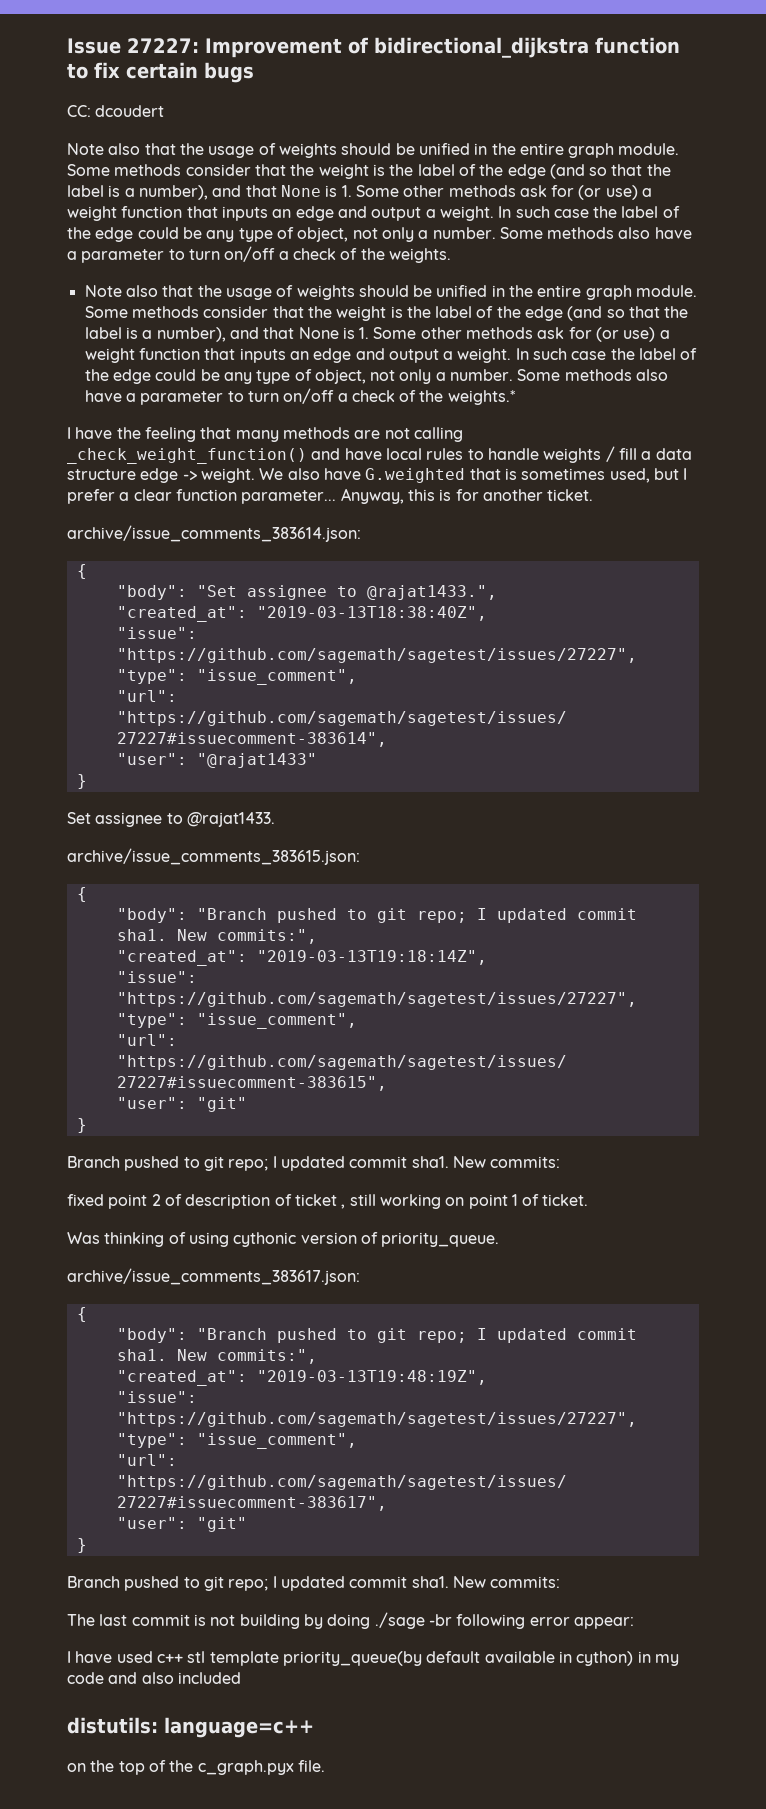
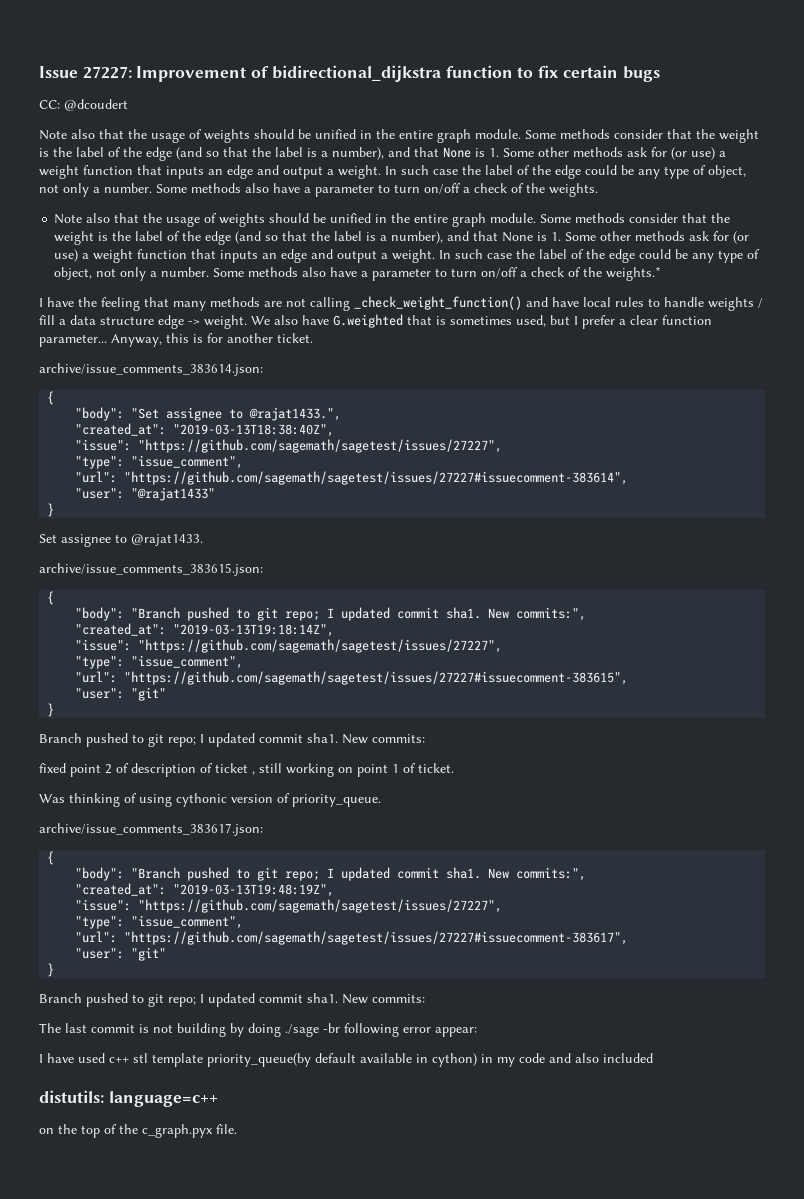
- CC: dcoudert
+ CC: @dcoudert

